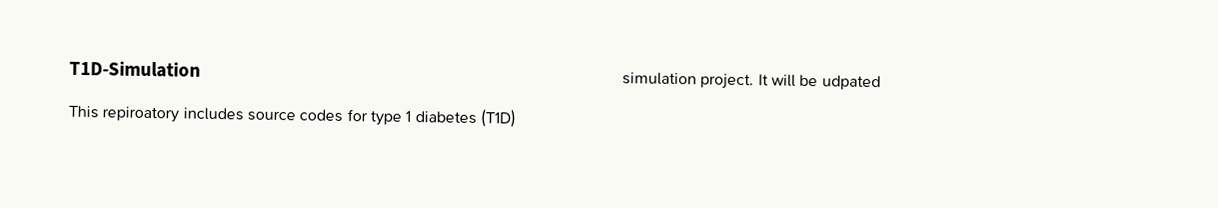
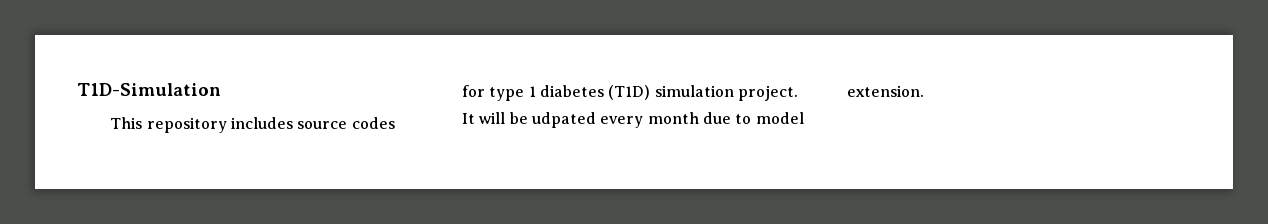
- This repiroatory includes source codes for type 1 diabetes (T1D) simulation project.
+ This repository includes source codes for type 1 diabetes (T1D) simulation project.
- It will be udpated
+ It will be udpated every month due to model extension.

